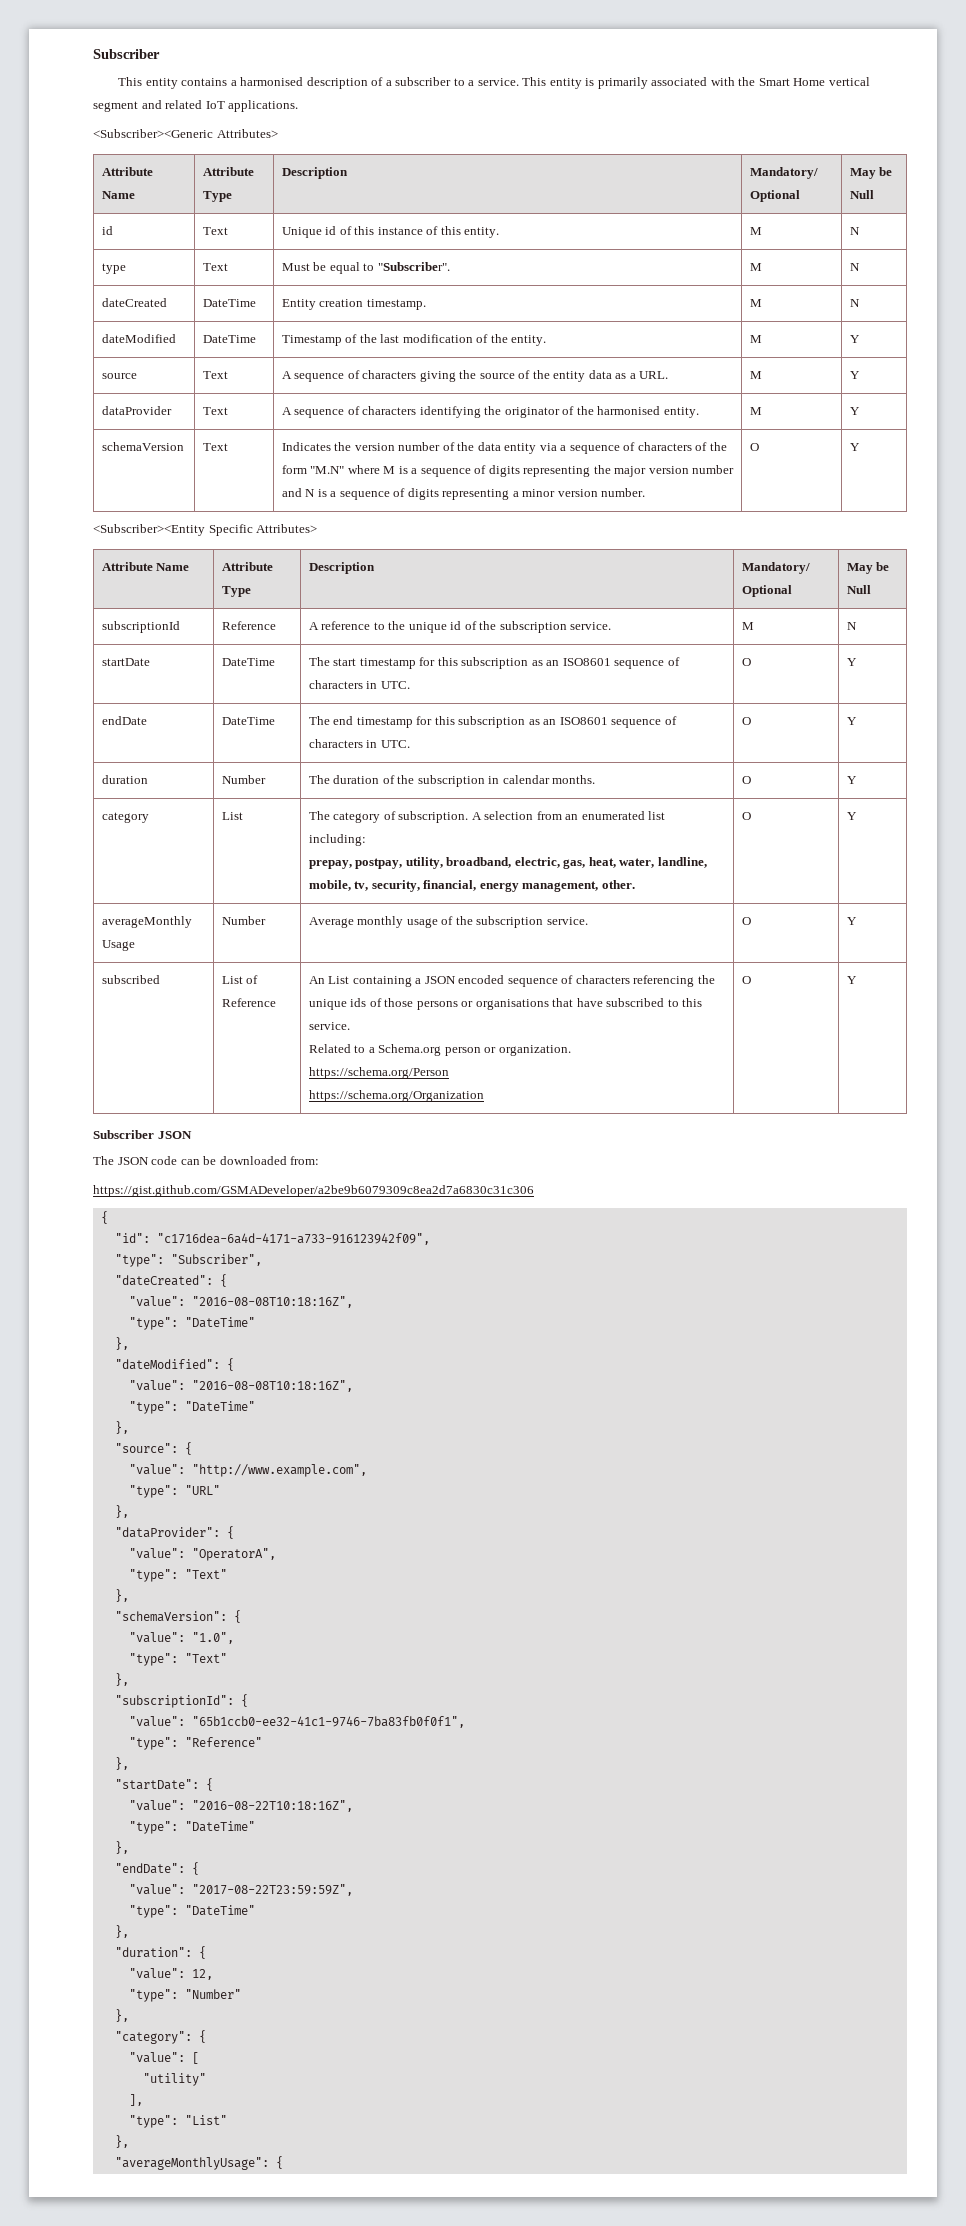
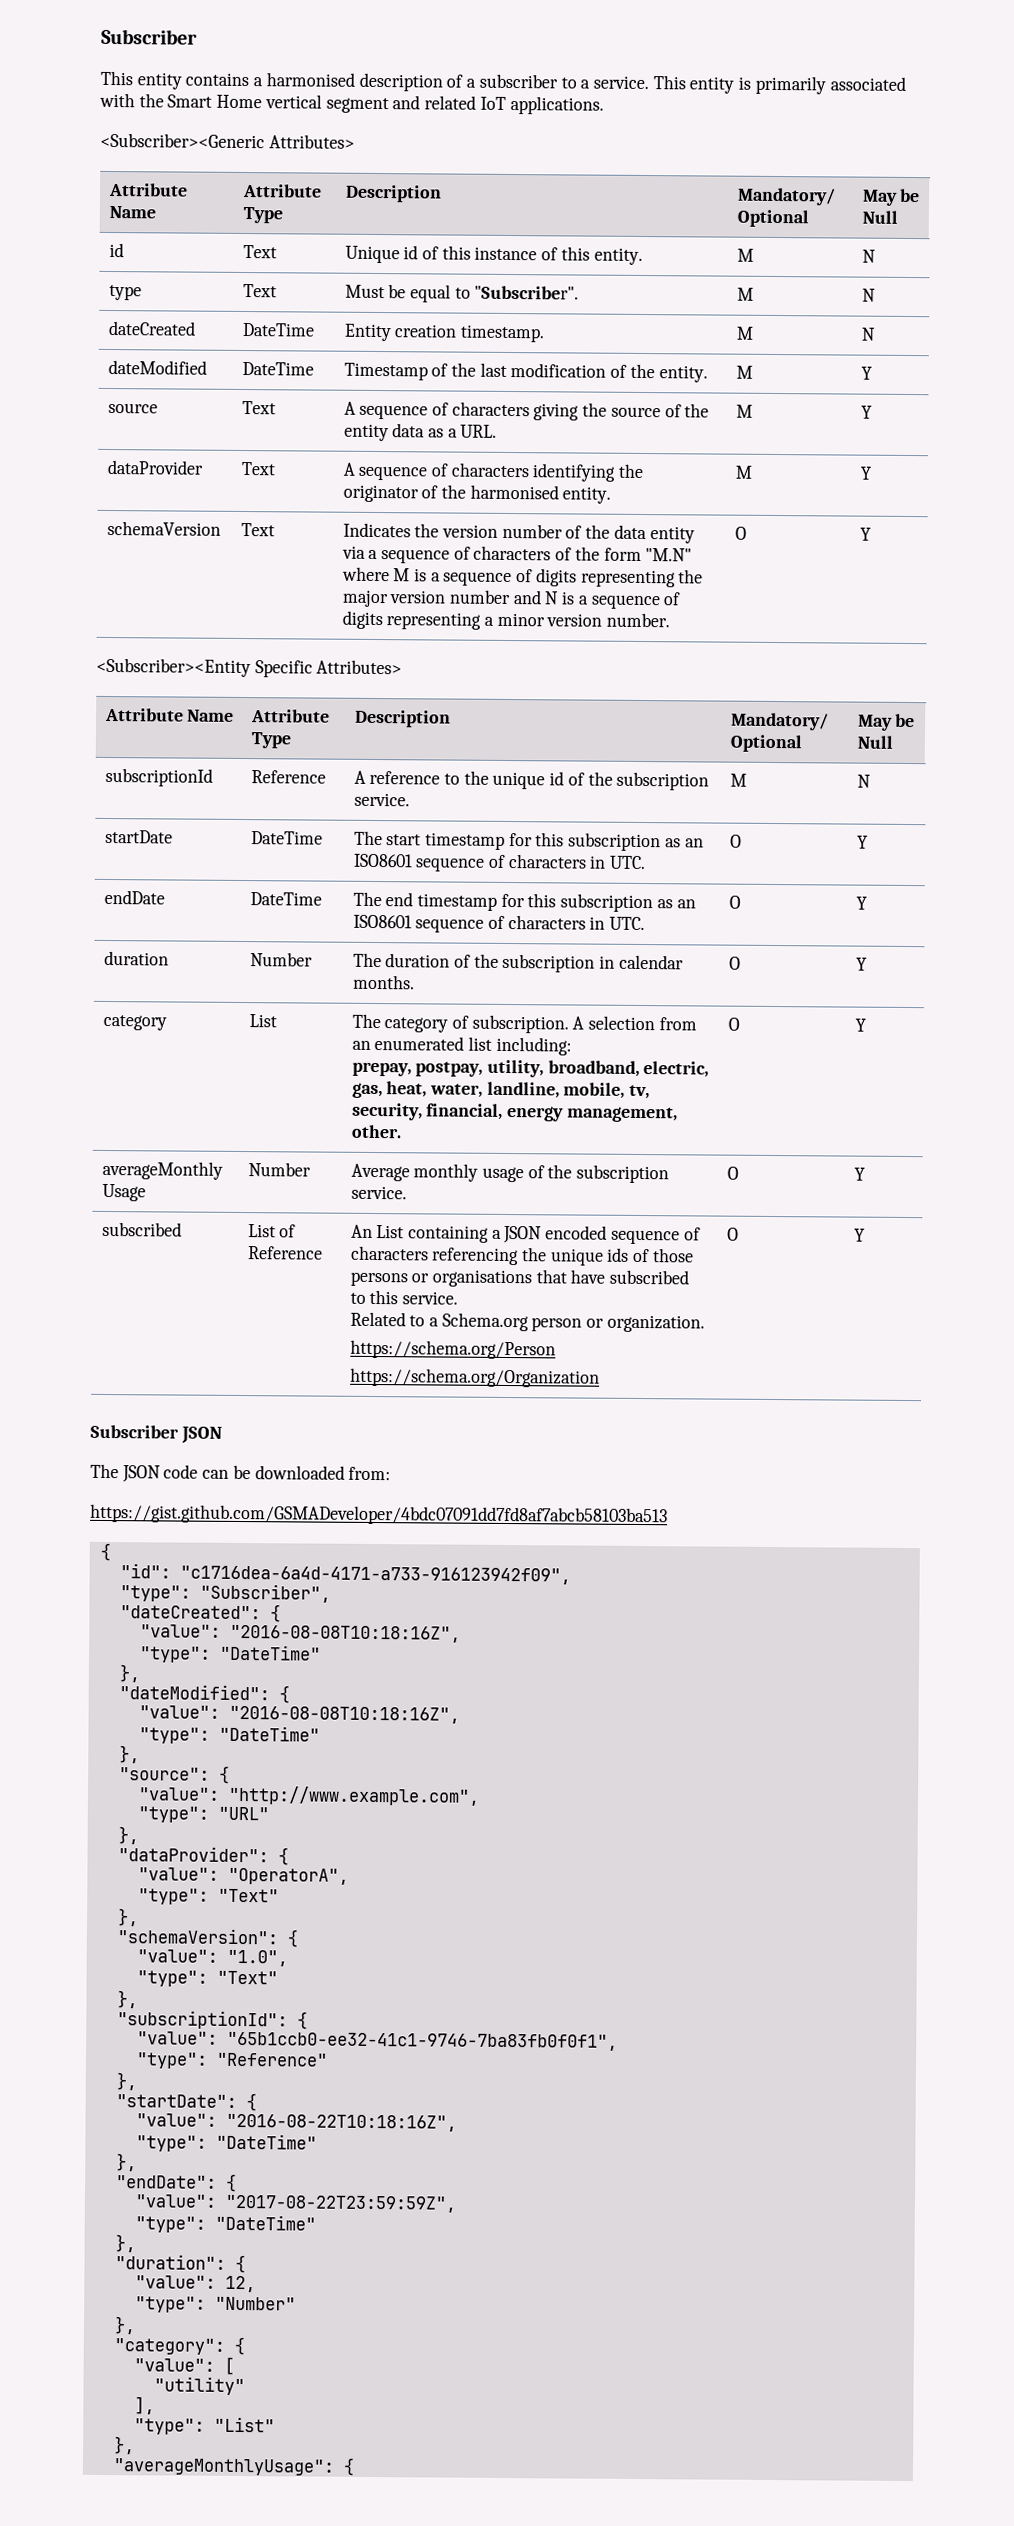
- https://gist.github.com/GSMADeveloper/a2be9b6079309c8ea2d7a6830c31c306
+ https://gist.github.com/GSMADeveloper/4bdc07091dd7fd8af7abcb58103ba513

